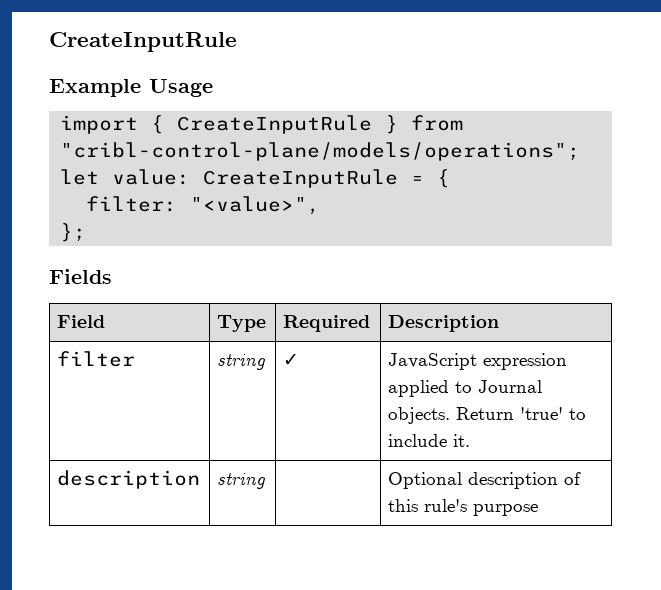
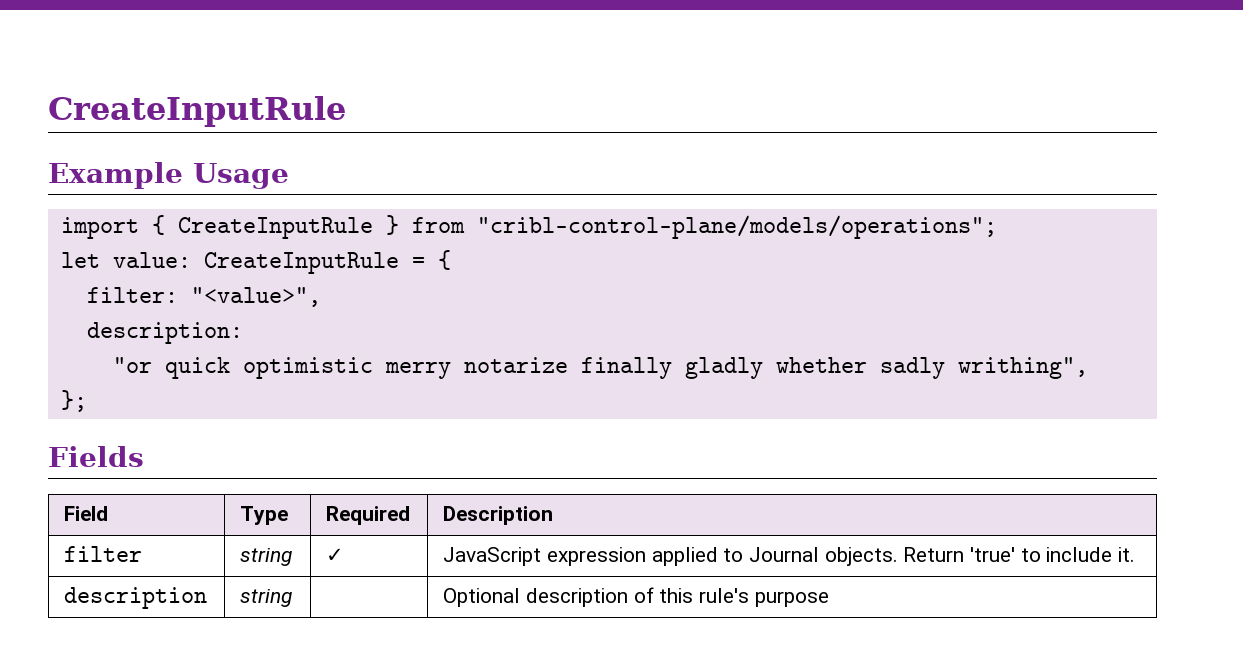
+ description:
+ "or quick optimistic merry notarize finally gladly whether sadly writhing",

